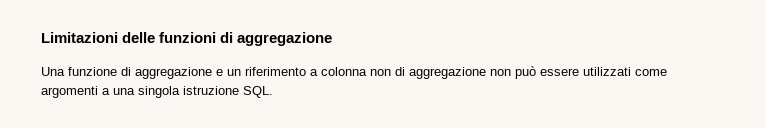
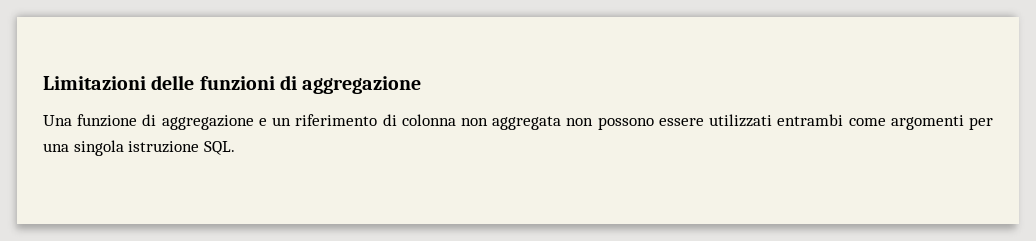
- Una funzione di aggregazione e un riferimento a colonna non di aggregazione non può essere utilizzati come argomenti a una singola istruzione SQL.
+ Una funzione di aggregazione e un riferimento di colonna non aggregata non possono essere utilizzati entrambi come argomenti per una singola istruzione SQL.

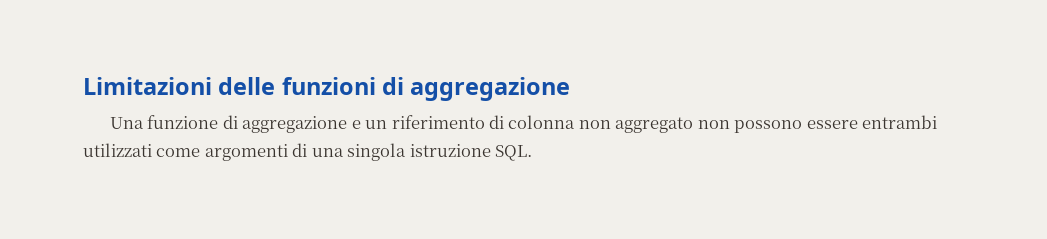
- Una funzione di aggregazione e un riferimento di colonna non aggregata non possono essere utilizzati entrambi come argomenti per una singola istruzione SQL.
+ Una funzione di aggregazione e un riferimento di colonna non aggregato non possono essere entrambi utilizzati come argomenti di una singola istruzione SQL.

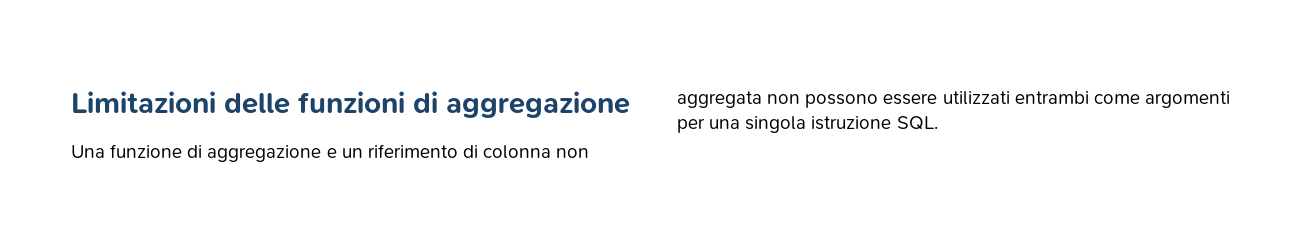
- Una funzione di aggregazione e un riferimento di colonna non aggregato non possono essere entrambi utilizzati come argomenti di una singola istruzione SQL.
+ Una funzione di aggregazione e un riferimento di colonna non aggregata non possono essere utilizzati entrambi come argomenti per una singola istruzione SQL.

